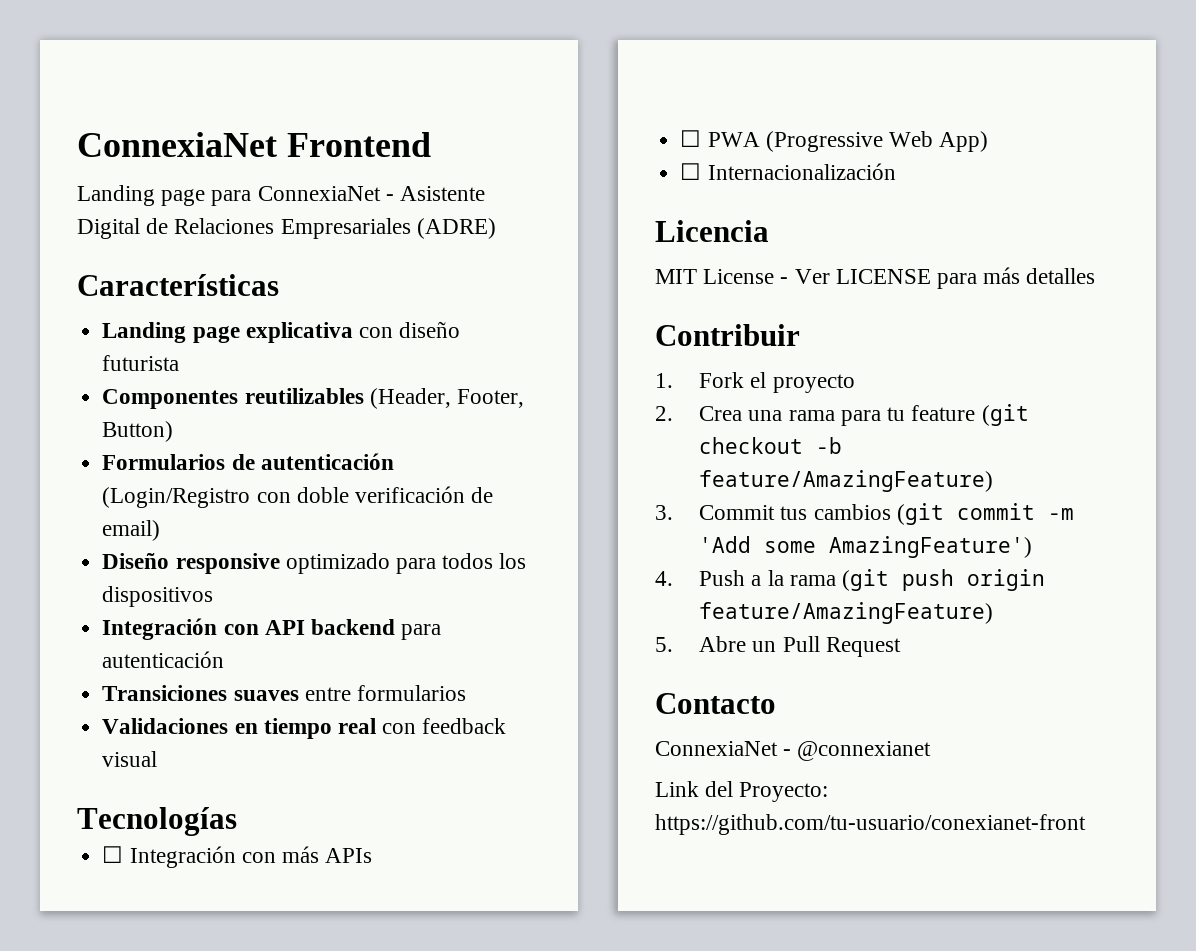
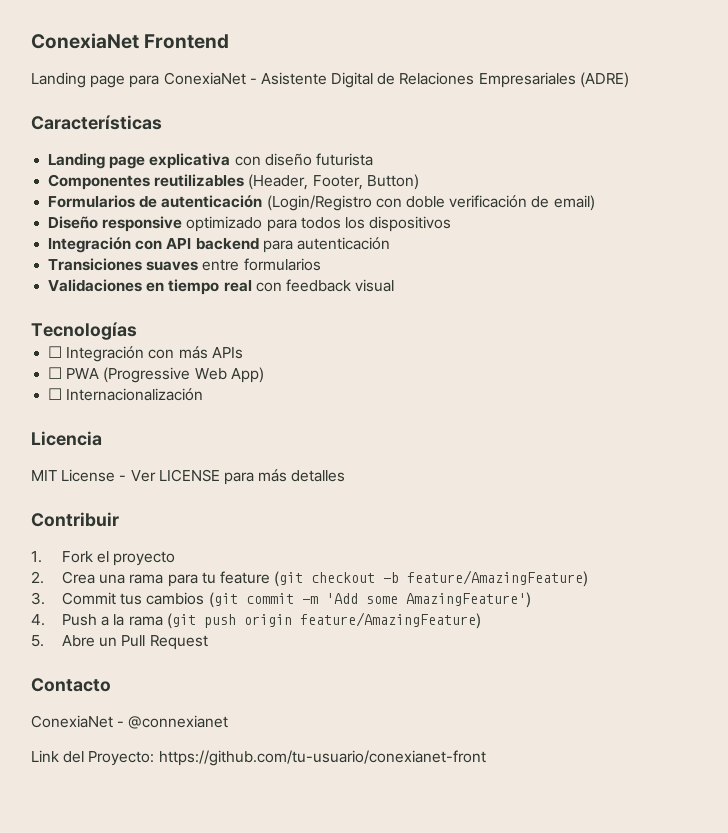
- ConnexiaNet Frontend
+ ConexiaNet Frontend
- Landing page para ConnexiaNet - Asistente Digital de Relaciones Empresariales (ADRE)
+ Landing page para ConexiaNet - Asistente Digital de Relaciones Empresariales (ADRE)
- ConnexiaNet - @connexianet
+ ConexiaNet - @connexianet

